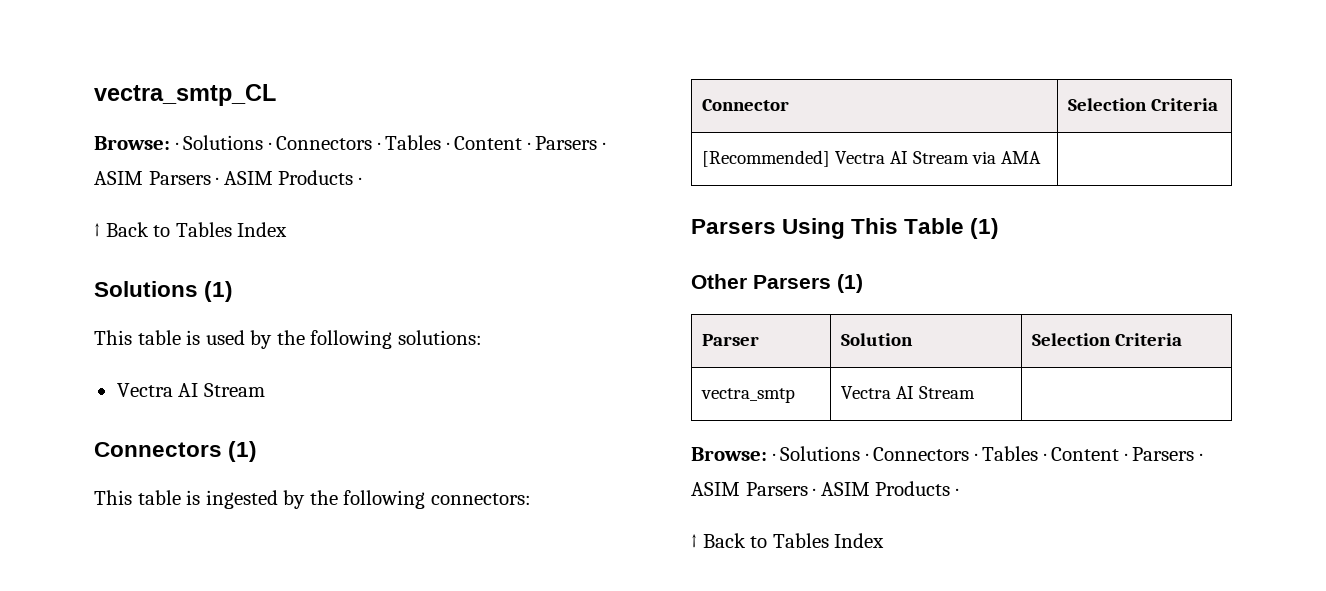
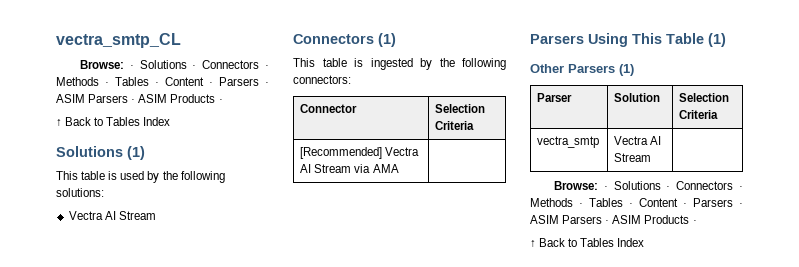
  vectra_smtp_CL
- Browse: · Solutions · Connectors · Tables · Content · Parsers · ASIM Parsers · ASIM Products ·
+ Browse: · Solutions · Connectors · Methods · Tables · Content · Parsers · ASIM Parsers · ASIM Products ·
  vectra_smtp | Vectra AI Stream |
- Browse: · Solutions · Connectors · Tables · Content · Parsers · ASIM Parsers · ASIM Products ·
+ Browse: · Solutions · Connectors · Methods · Tables · Content · Parsers · ASIM Parsers · ASIM Products ·

